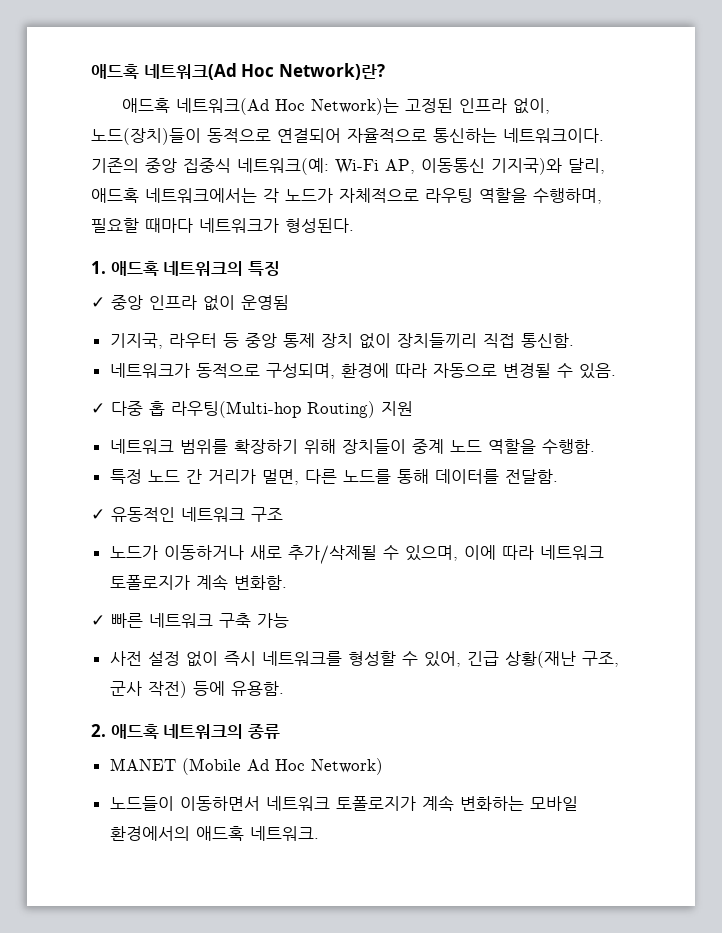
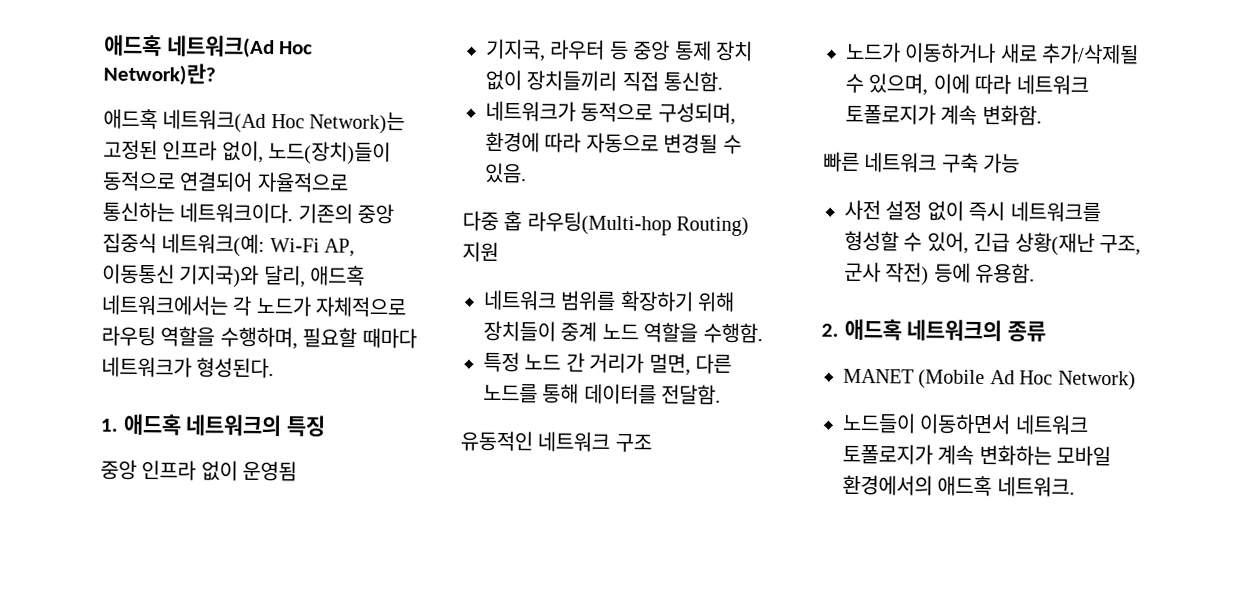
- ✓ 중앙 인프라 없이 운영됨
+ 중앙 인프라 없이 운영됨
- ✓ 다중 홉 라우팅(Multi-hop Routing) 지원
+ 다중 홉 라우팅(Multi-hop Routing) 지원
- ✓ 유동적인 네트워크 구조
+ 유동적인 네트워크 구조
- ✓ 빠른 네트워크 구축 가능
+ 빠른 네트워크 구축 가능

